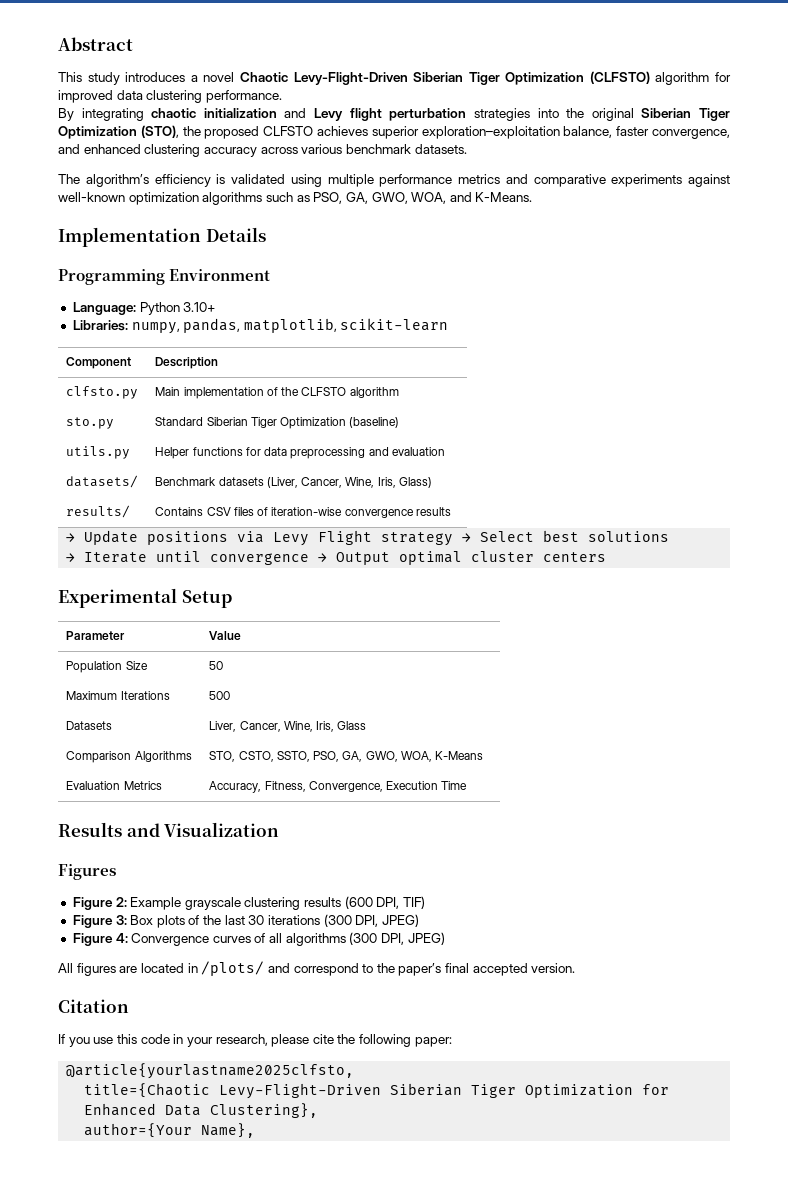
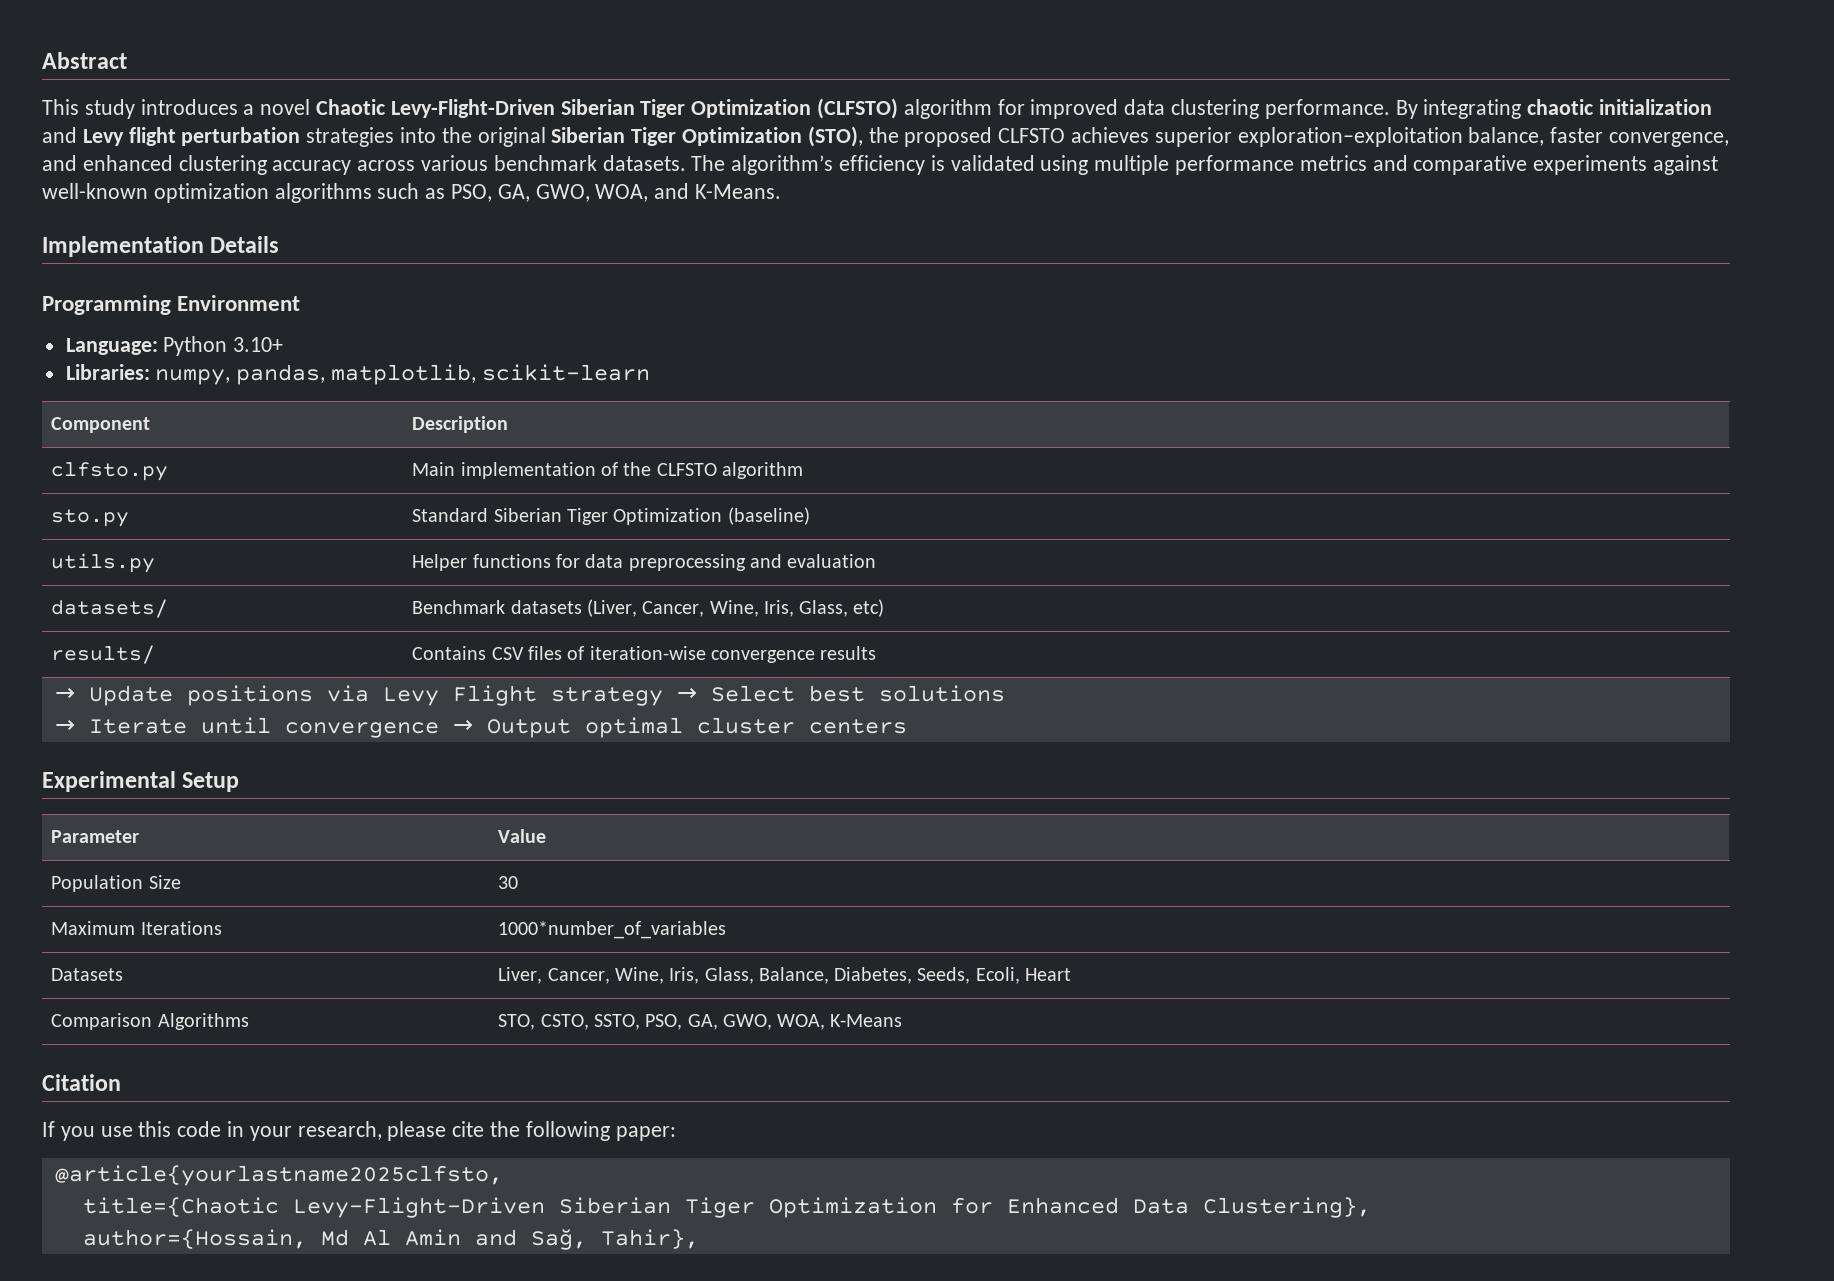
- This study introduces a novel Chaotic Levy-Flight-Driven Siberian Tiger Optimization (CLFSTO) algorithm for improved data clustering performance.
- By integrating chaotic initialization and Levy flight perturbation strategies into the original Siberian Tiger Optimization (STO), the proposed CLFSTO achieves superior exploration–exploitation balance, faster convergence, and enhanced clustering accuracy across various benchmark datasets.
- The algorithm’s efficiency is validated using multiple performance metrics and comparative experiments against well-known optimization algorithms such as PSO, GA, GWO, WOA, and K-Means.
+ This study introduces a novel Chaotic Levy-Flight-Driven Siberian Tiger Optimization (CLFSTO) algorithm for improved data clustering performance. By integrating chaotic initialization and Levy flight perturbation strategies into the original Siberian Tiger Optimization (STO), the proposed CLFSTO achieves superior exploration–exploitation balance, faster convergence, and enhanced clustering accuracy across various benchmark datasets. The algorithm’s efficiency is validated using multiple performance metrics and comparative experiments against well-known optimization algorithms such as PSO, GA, GWO, WOA, and K-Means.
- datasets/ | Benchmark datasets (Liver, Cancer, Wine, Iris, Glass)
+ datasets/ | Benchmark datasets (Liver, Cancer, Wine, Iris, Glass, etc)
- Population Size | 50
+ Population Size | 30
- Maximum Iterations | 500
+ Maximum Iterations | 1000*number_of_variables
- Datasets | Liver, Cancer, Wine, Iris, Glass
+ Datasets | Liver, Cancer, Wine, Iris, Glass, Balance, Diabetes, Seeds, Ecoli, Heart
- Evaluation Metrics | Accuracy, Fitness, Convergence, Execution Time
- Results and Visualization
- Figures
- Figure 2: Example grayscale clustering results (600 DPI, TIF)
- Figure 3: Box plots of the last 30 iterations (300 DPI, JPEG)
- Figure 4: Convergence curves of all algorithms (300 DPI, JPEG)
- All figures are located in /plots/ and correspond to the paper’s final accepted version.
- author={Your Name},
+ author={Hossain, Md Al Amin and Sağ, Tahir},

